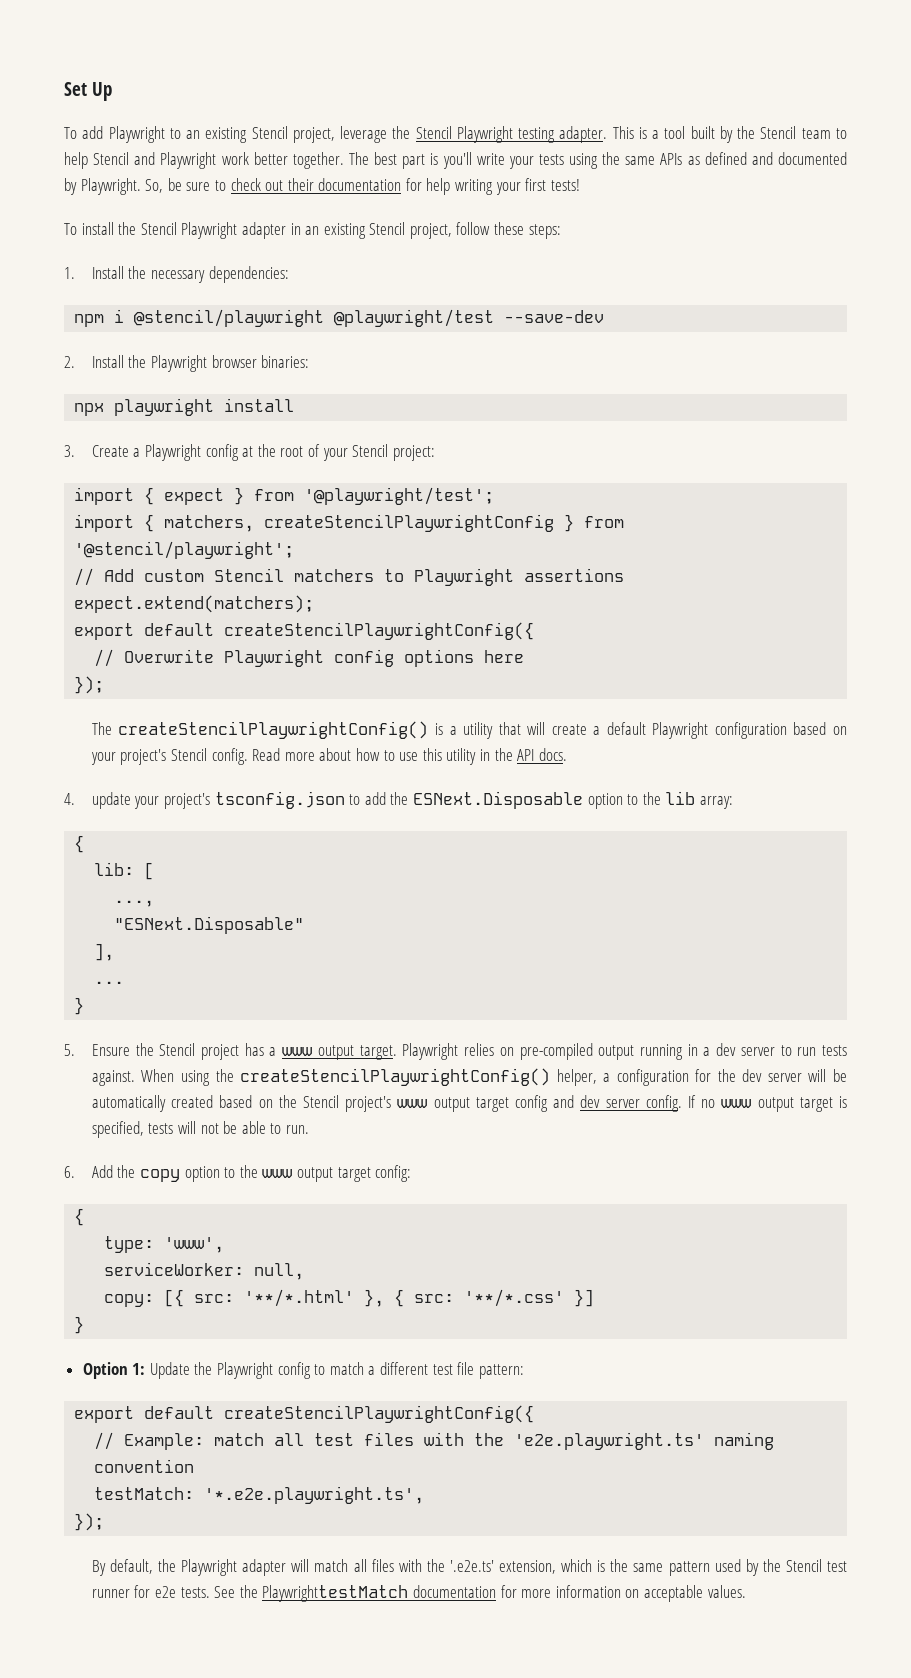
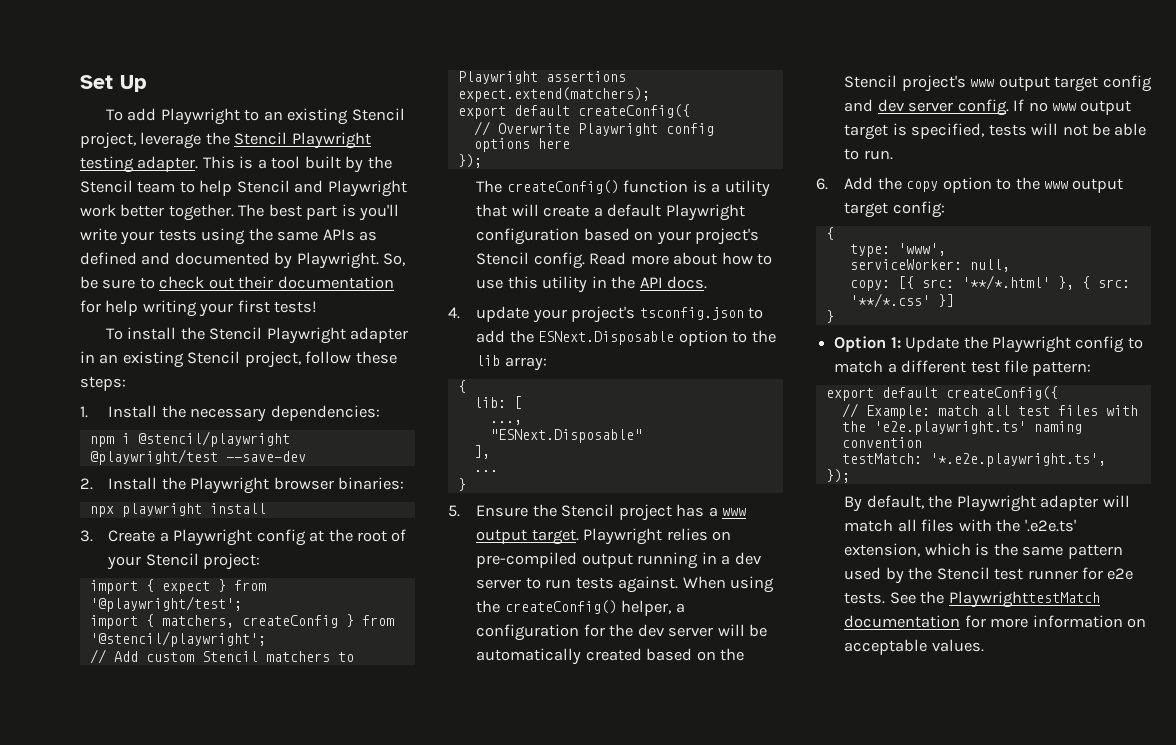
- import { matchers, createStencilPlaywrightConfig } from '@stencil/playwright';
+ import { matchers, createConfig } from '@stencil/playwright';
  expect.extend(matchers);
- export default createStencilPlaywrightConfig({
+ export default createConfig({
- The createStencilPlaywrightConfig() is a utility that will create a default Playwright configuration based on your project's Stencil config.
+ The createConfig() function is a utility that will create a default Playwright configuration based on your project's Stencil config.
- When using the createStencilPlaywrightConfig() helper, a configuration for the dev server will be automatically created based on the Stencil project's www output target config and dev server config.
+ When using the createConfig() helper, a configuration for the dev server will be automatically created based on the Stencil project's www output target config and dev server config.
  Option 1: Update the Playwright config to match a different test file pattern:
- export default createStencilPlaywrightConfig({
+ export default createConfig({

